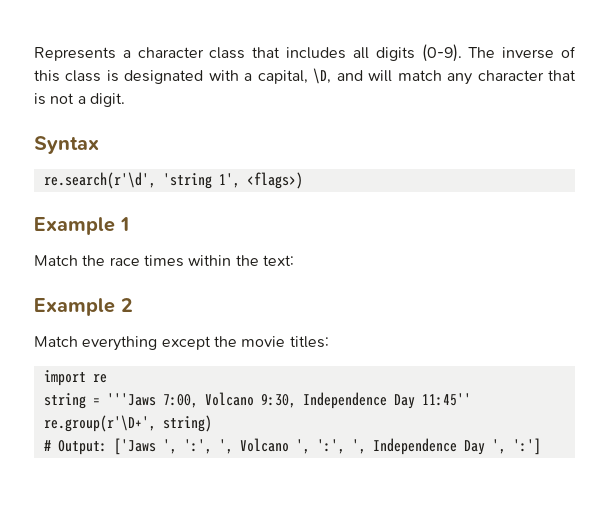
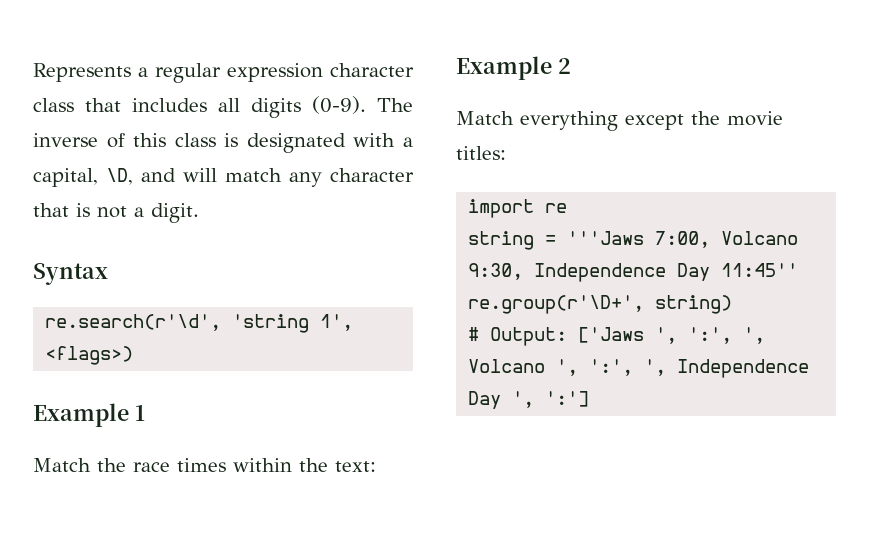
- Represents a character class that includes all digits (0-9).
+ Represents a regular expression character class that includes all digits (0-9).

